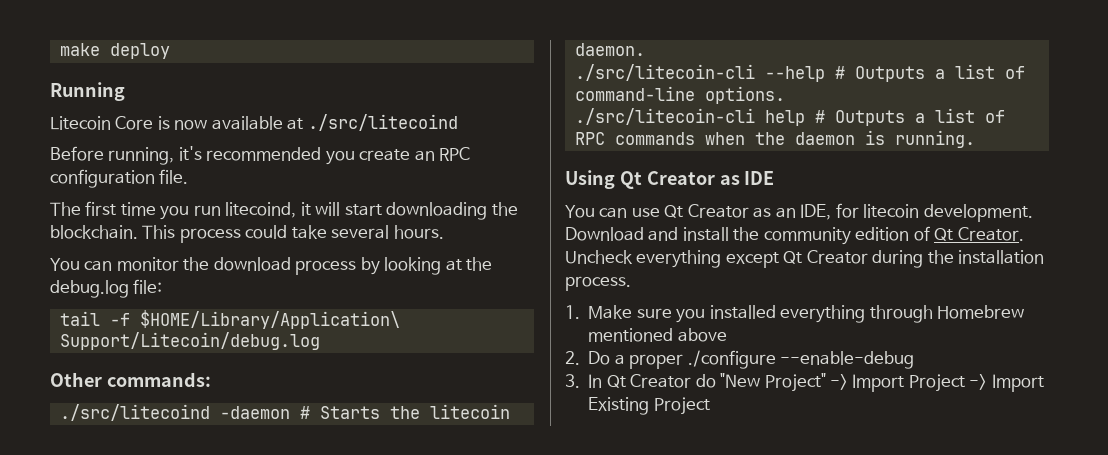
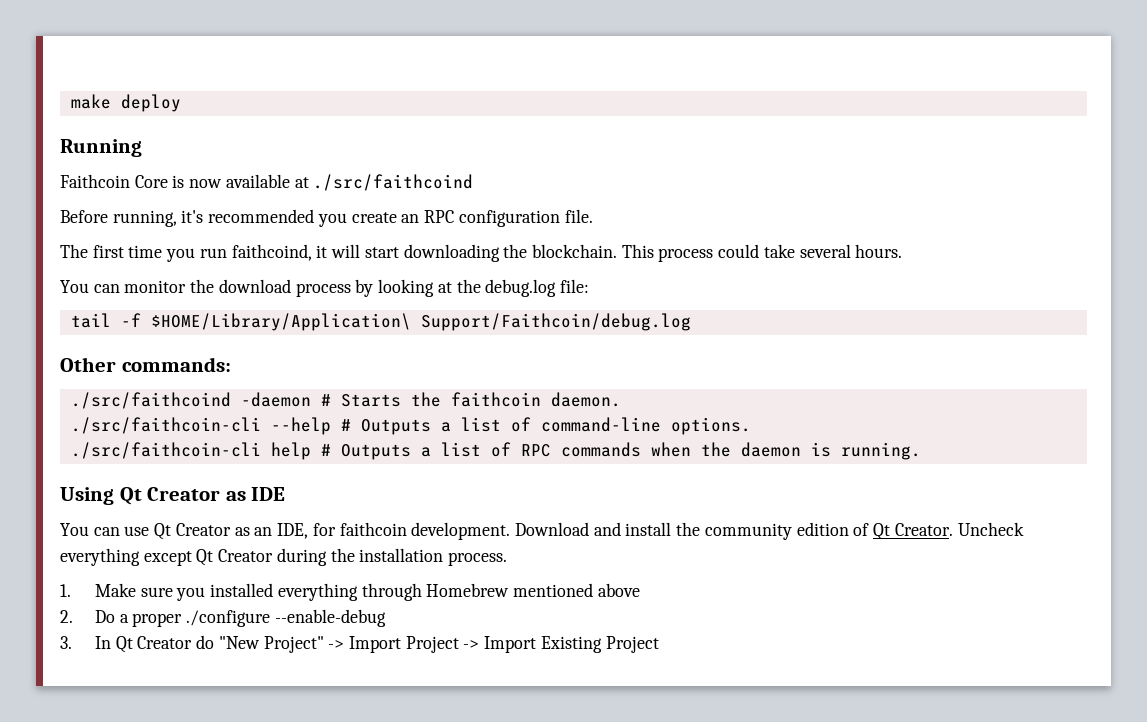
- Litecoin Core is now available at ./src/litecoind
+ Faithcoin Core is now available at ./src/faithcoind
- The first time you run litecoind, it will start downloading the blockchain.
+ The first time you run faithcoind, it will start downloading the blockchain.
- tail -f $HOME/Library/Application\ Support/Litecoin/debug.log
+ tail -f $HOME/Library/Application\ Support/Faithcoin/debug.log
- ./src/litecoind -daemon # Starts the litecoin daemon.
+ ./src/faithcoind -daemon # Starts the faithcoin daemon.
- ./src/litecoin-cli --help # Outputs a list of command-line options.
+ ./src/faithcoin-cli --help # Outputs a list of command-line options.
- ./src/litecoin-cli help # Outputs a list of RPC commands when the daemon is running.
+ ./src/faithcoin-cli help # Outputs a list of RPC commands when the daemon is running.
- You can use Qt Creator as an IDE, for litecoin development.
+ You can use Qt Creator as an IDE, for faithcoin development.

